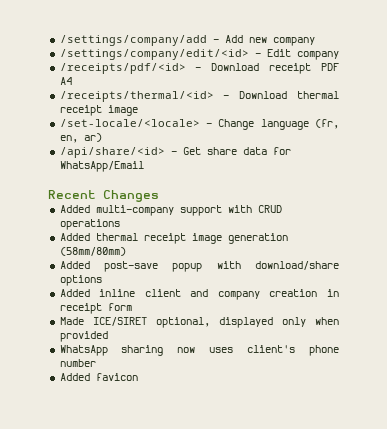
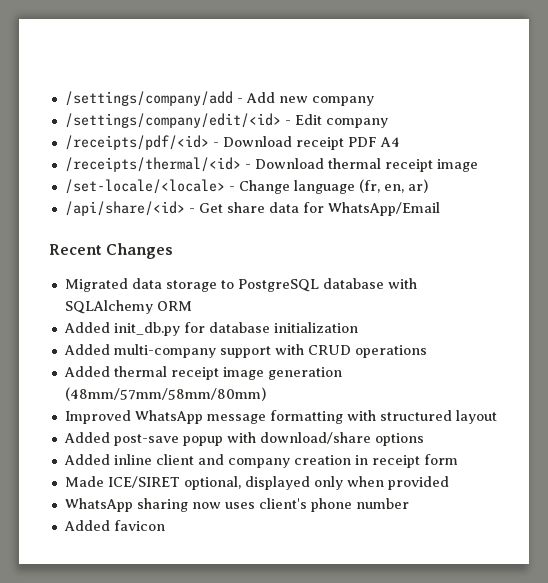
+ Migrated data storage to PostgreSQL database with SQLAlchemy ORM
+ Added init_db.py for database initialization
- Added thermal receipt image generation (58mm/80mm)
+ Added thermal receipt image generation (48mm/57mm/58mm/80mm)
+ Improved WhatsApp message formatting with structured layout

